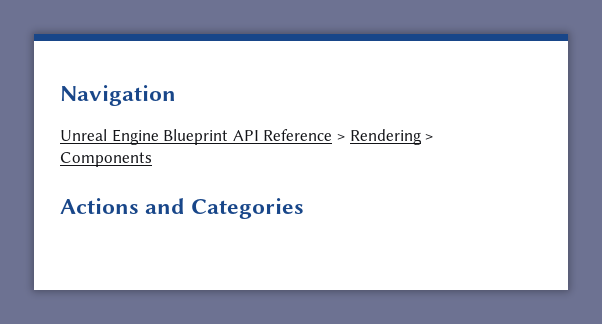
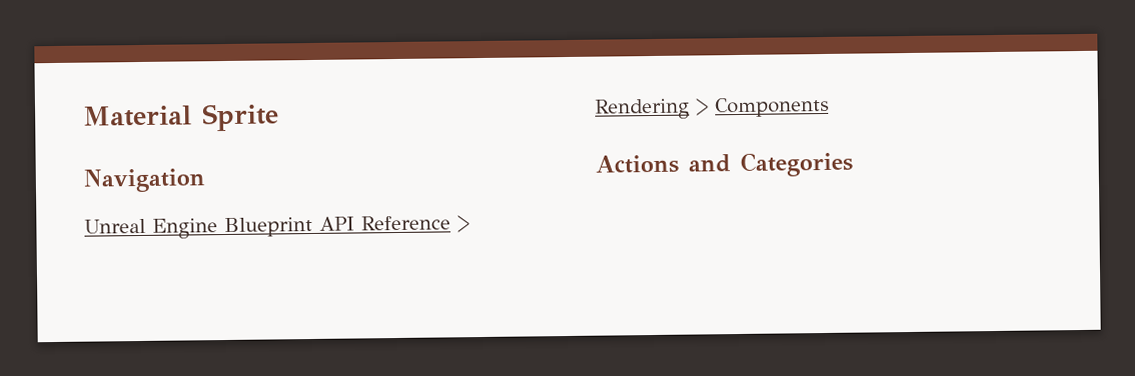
+ Material Sprite

